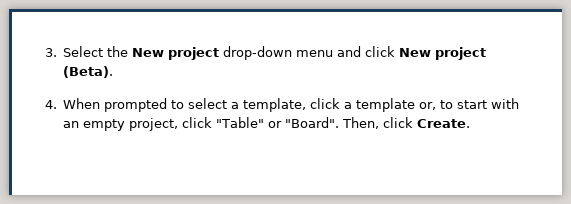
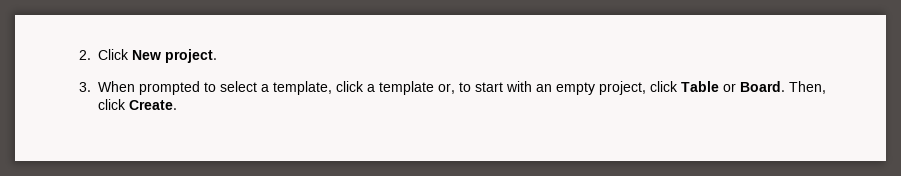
- 3. Select the New project drop-down menu and click New project (Beta).
- 4. When prompted to select a template, click a template or, to start with an empty project, click "Table" or "Board".
+ 2. Click New project.
+ 3. When prompted to select a template, click a template or, to start with an empty project, click Table or Board.

